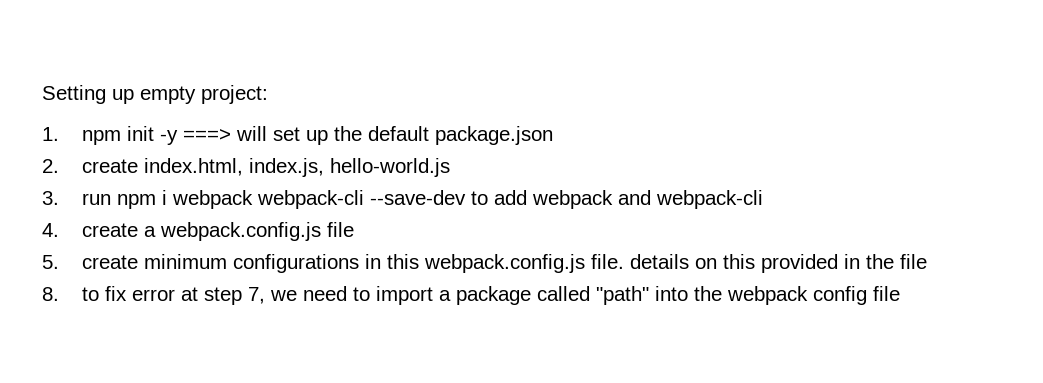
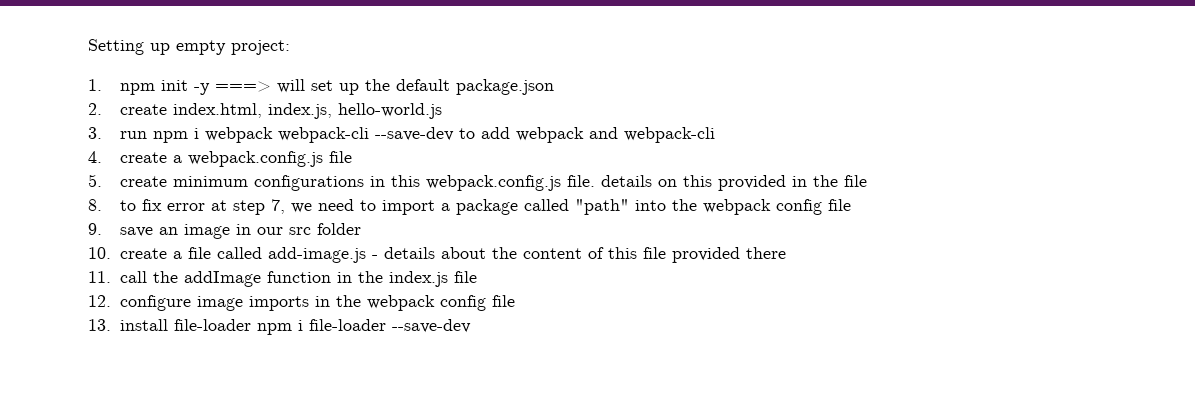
+ 9. save an image in our src folder
+ 10. create a file called add-image.js - details about the content of this file provided there
+ 11. call the addImage function in the index.js file
+ 12. configure image imports in the webpack config file
+ 13. install file-loader npm i file-loader --save-dev

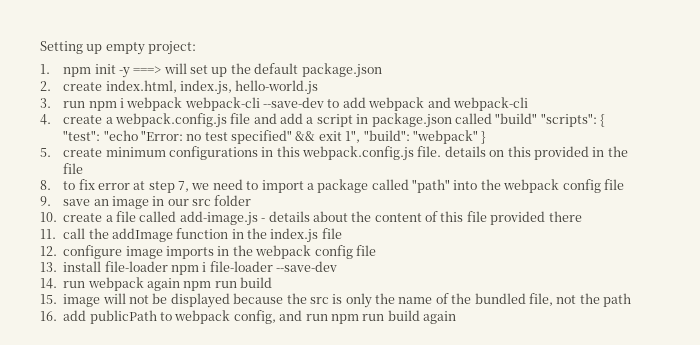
- 4. create a webpack.config.js file
+ 4. create a webpack.config.js file and add a script in package.json called "build" "scripts": { "test": "echo "Error: no test specified" && exit 1", "build": "webpack" }
+ 14. run webpack again npm run build
+ 15. image will not be displayed because the src is only the name of the bundled file, not the path
+ 16. add publicPath to webpack config, and run npm run build again

